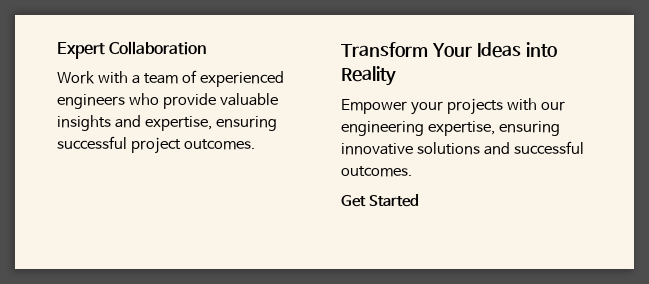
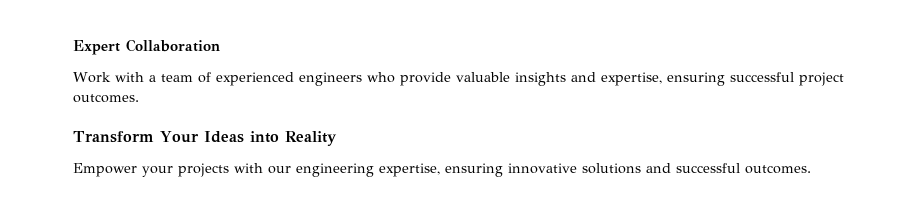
- Get Started

